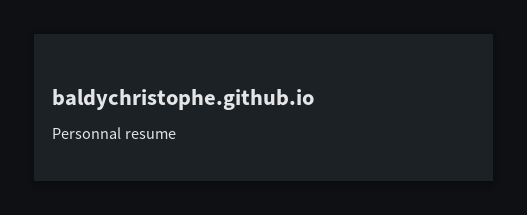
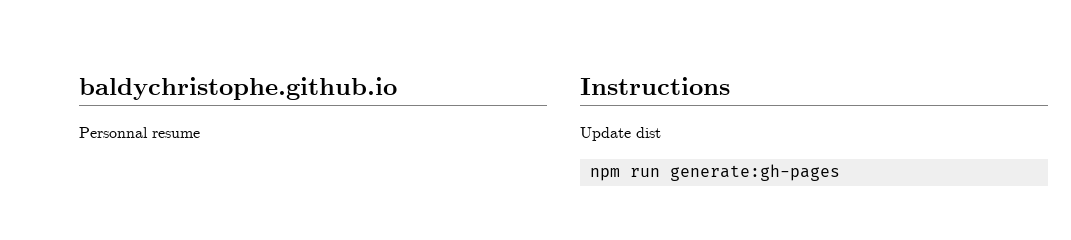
+ Instructions
+ Update dist
+ npm run generate:gh-pages

